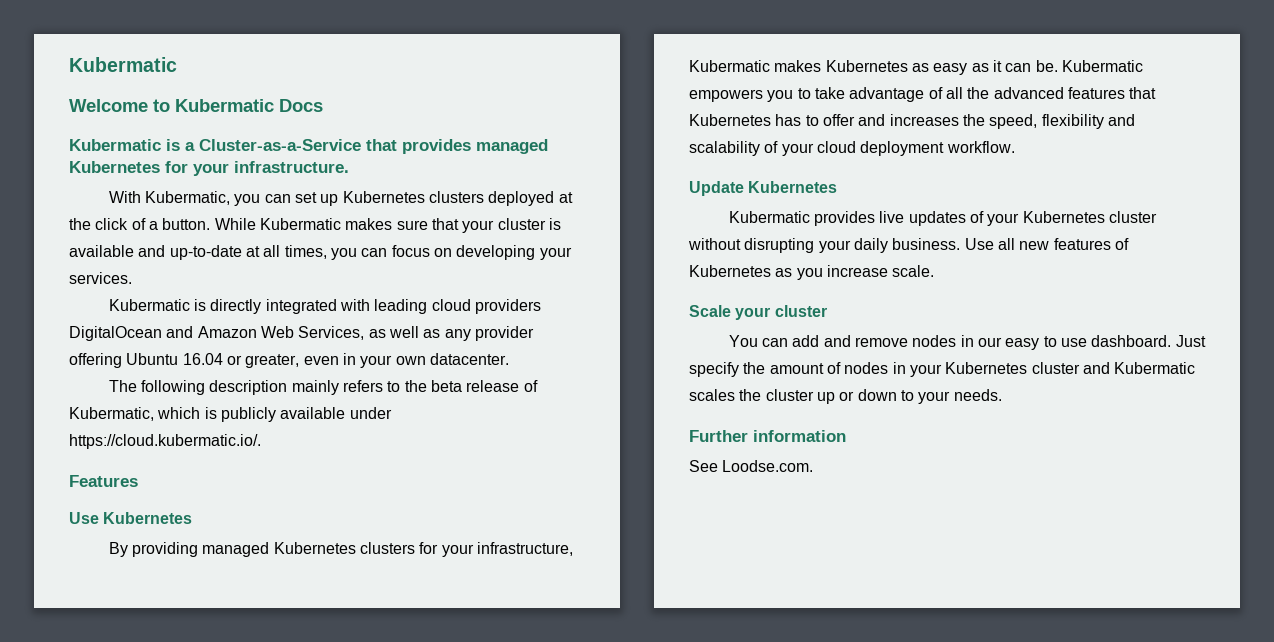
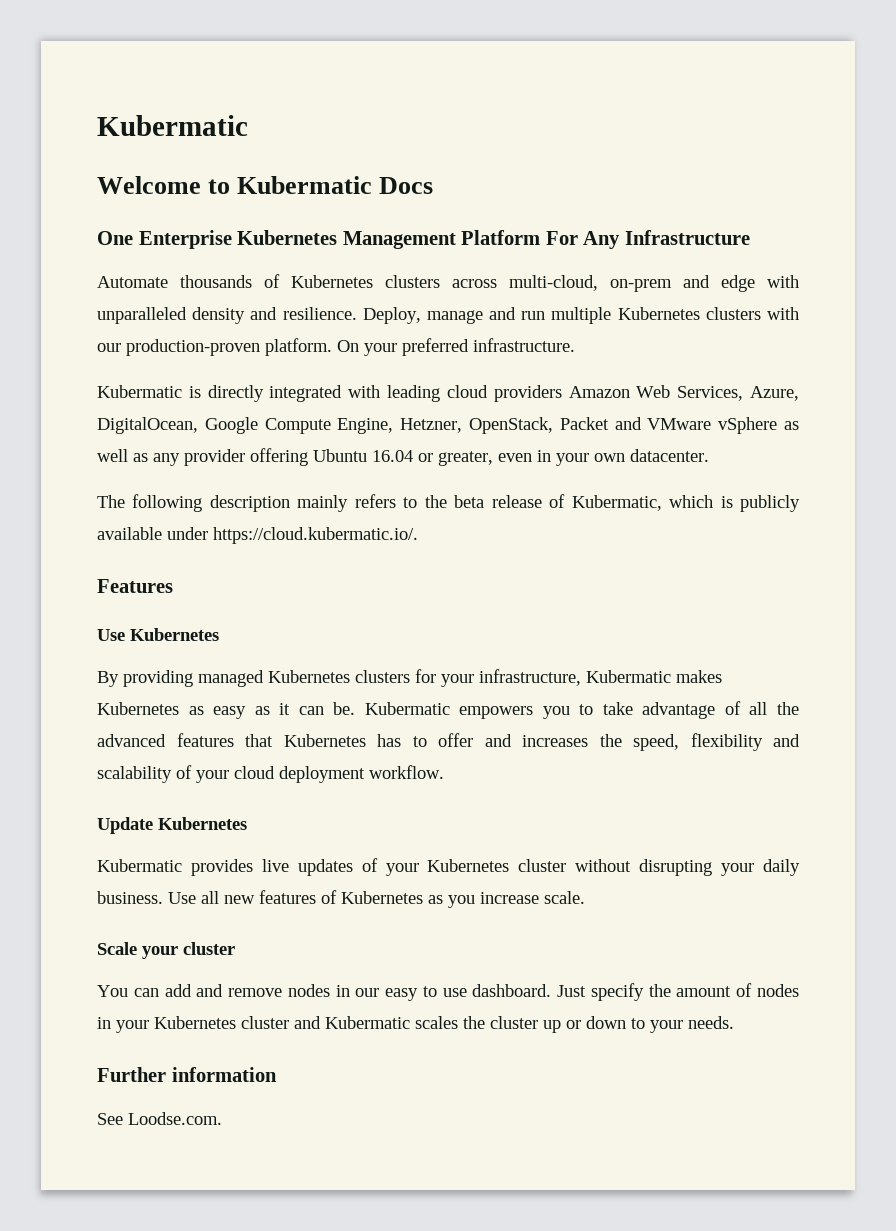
- Kubermatic is a Cluster-as-a-Service that provides managed Kubernetes for your infrastructure.
- With Kubermatic, you can set up Kubernetes clusters deployed at the click of a button. While Kubermatic makes sure that your cluster is available and up-to-date at all times, you can focus on developing your services.
+ One Enterprise Kubernetes Management Platform For Any Infrastructure
+ Automate thousands of Kubernetes clusters across multi-cloud, on-prem and edge with unparalleled density and resilience. Deploy, manage and run multiple Kubernetes clusters with our production-proven platform. On your preferred infrastructure.
- Kubermatic is directly integrated with leading cloud providers DigitalOcean and Amazon Web Services, as well as any provider offering Ubuntu 16.04 or greater, even in your own datacenter.
+ Kubermatic is directly integrated with leading cloud providers Amazon Web Services, Azure, DigitalOcean, Google Compute Engine, Hetzner, OpenStack, Packet and VMware vSphere as well as any provider offering Ubuntu 16.04 or greater, even in your own datacenter.

